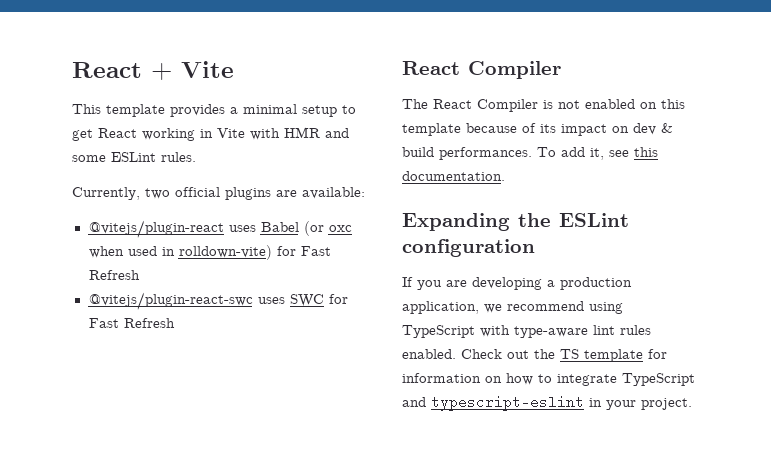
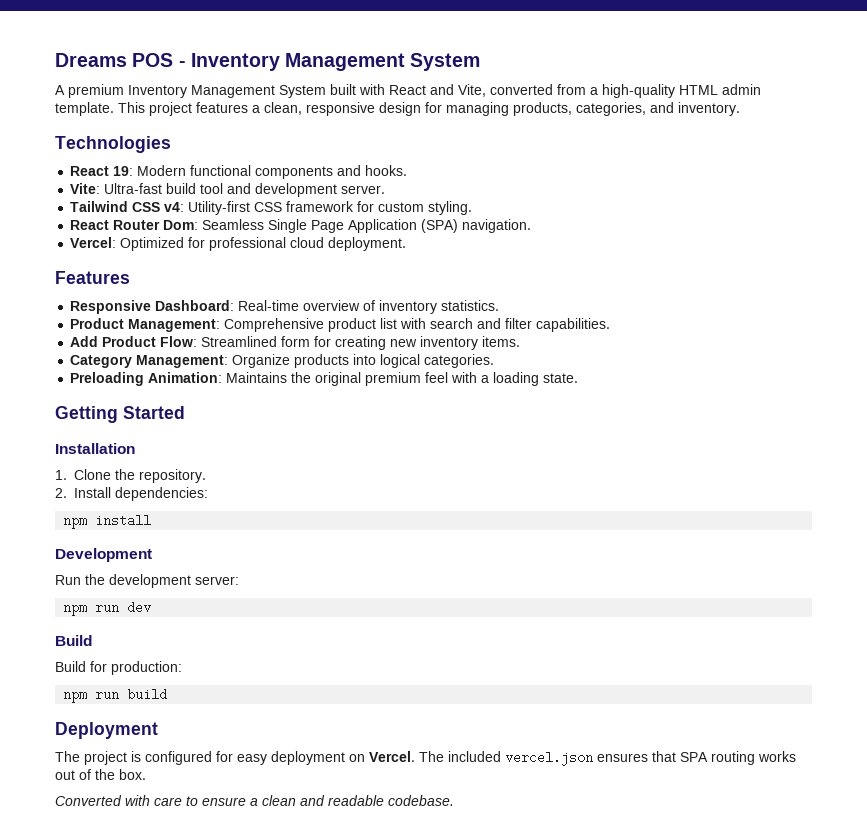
- React + Vite
- This template provides a minimal setup to get React working in Vite with HMR and some ESLint rules.
- Currently, two official plugins are available:
- @vitejs/plugin-react uses Babel (or oxc when used in rolldown-vite) for Fast Refresh
- @vitejs/plugin-react-swc uses SWC for Fast Refresh
- React Compiler
- The React Compiler is not enabled on this template because of its impact on dev & build performances. To add it, see this documentation.
- Expanding the ESLint configuration
- If you are developing a production application, we recommend using TypeScript with type-aware lint rules enabled. Check out the TS template for information on how to integrate TypeScript and typescript-eslint in your project.
+ Dreams POS - Inventory Management System
+ A premium Inventory Management System built with React and Vite, converted from a high-quality HTML admin template. This project features a clean, responsive design for managing products, categories, and inventory.
+ Technologies
+ React 19: Modern functional components and hooks.
+ Vite: Ultra-fast build tool and development server.
+ Tailwind CSS v4: Utility-first CSS framework for custom styling.
+ React Router Dom: Seamless Single Page Application (SPA) navigation.
+ Vercel: Optimized for professional cloud deployment.
+ Features
+ Responsive Dashboard: Real-time overview of inventory statistics.
+ Product Management: Comprehensive product list with search and filter capabilities.
+ Add Product Flow: Streamlined form for creating new inventory items.
+ Category Management: Organize products into logical categories.
+ Preloading Animation: Maintains the original premium feel with a loading state.
+ Getting Started
+ Installation
+ 1. Clone the repository.
+ 2. Install dependencies:
+ npm install
+ Development
+ Run the development server:
+ npm run dev
+ Build
+ Build for production:
+ npm run build
+ Deployment
+ The project is configured for easy deployment on Vercel. The included vercel.json ensures that SPA routing works out of the box.
+ Converted with care to ensure a clean and readable codebase.

